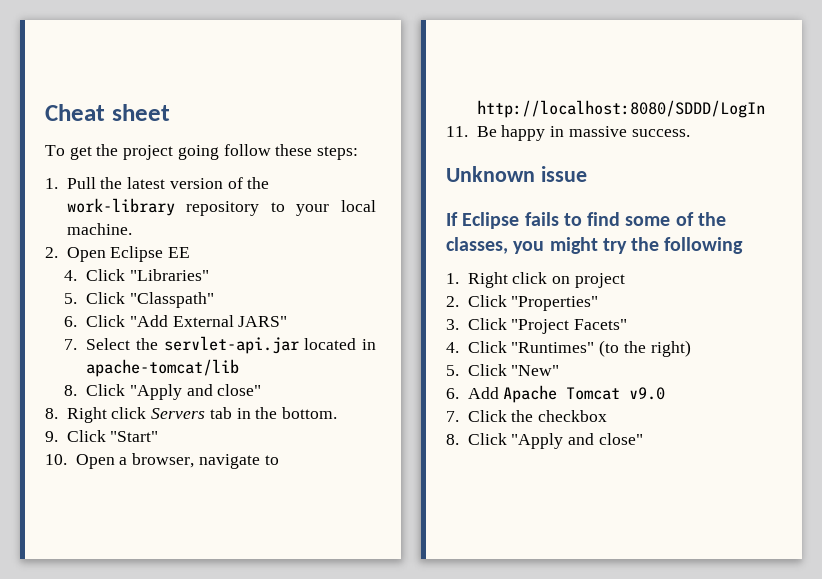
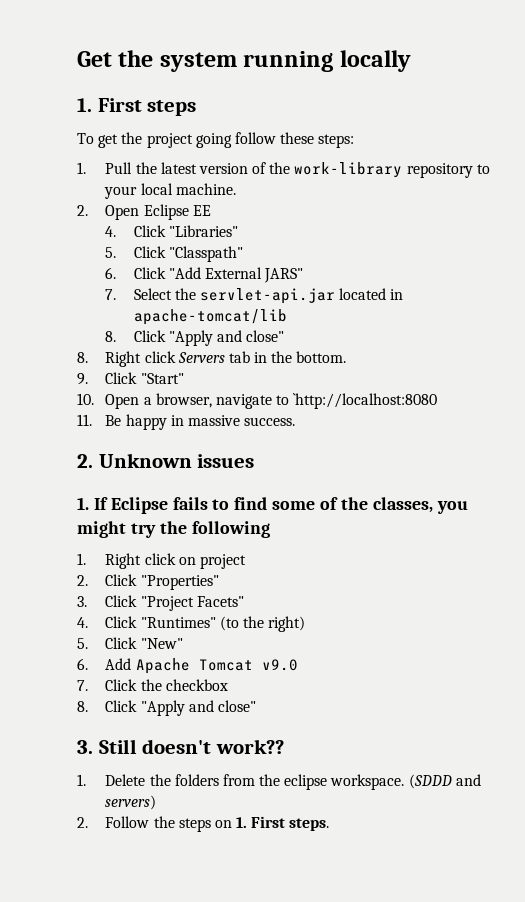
- Cheat sheet
+ Get the system running locally
+ 1. First steps
- 10. Open a browser, navigate to http://localhost:8080/SDDD/LogIn
+ 10. Open a browser, navigate to `http://localhost:8080
- Unknown issue
- If Eclipse fails to find some of the classes, you might try the following
+ 2. Unknown issues
+ 1. If Eclipse fails to find some of the classes, you might try the following
+ 3. Still doesn't work??
+ 1. Delete the folders from the eclipse workspace. (SDDD and servers)
+ 2. Follow the steps on 1. First steps.

